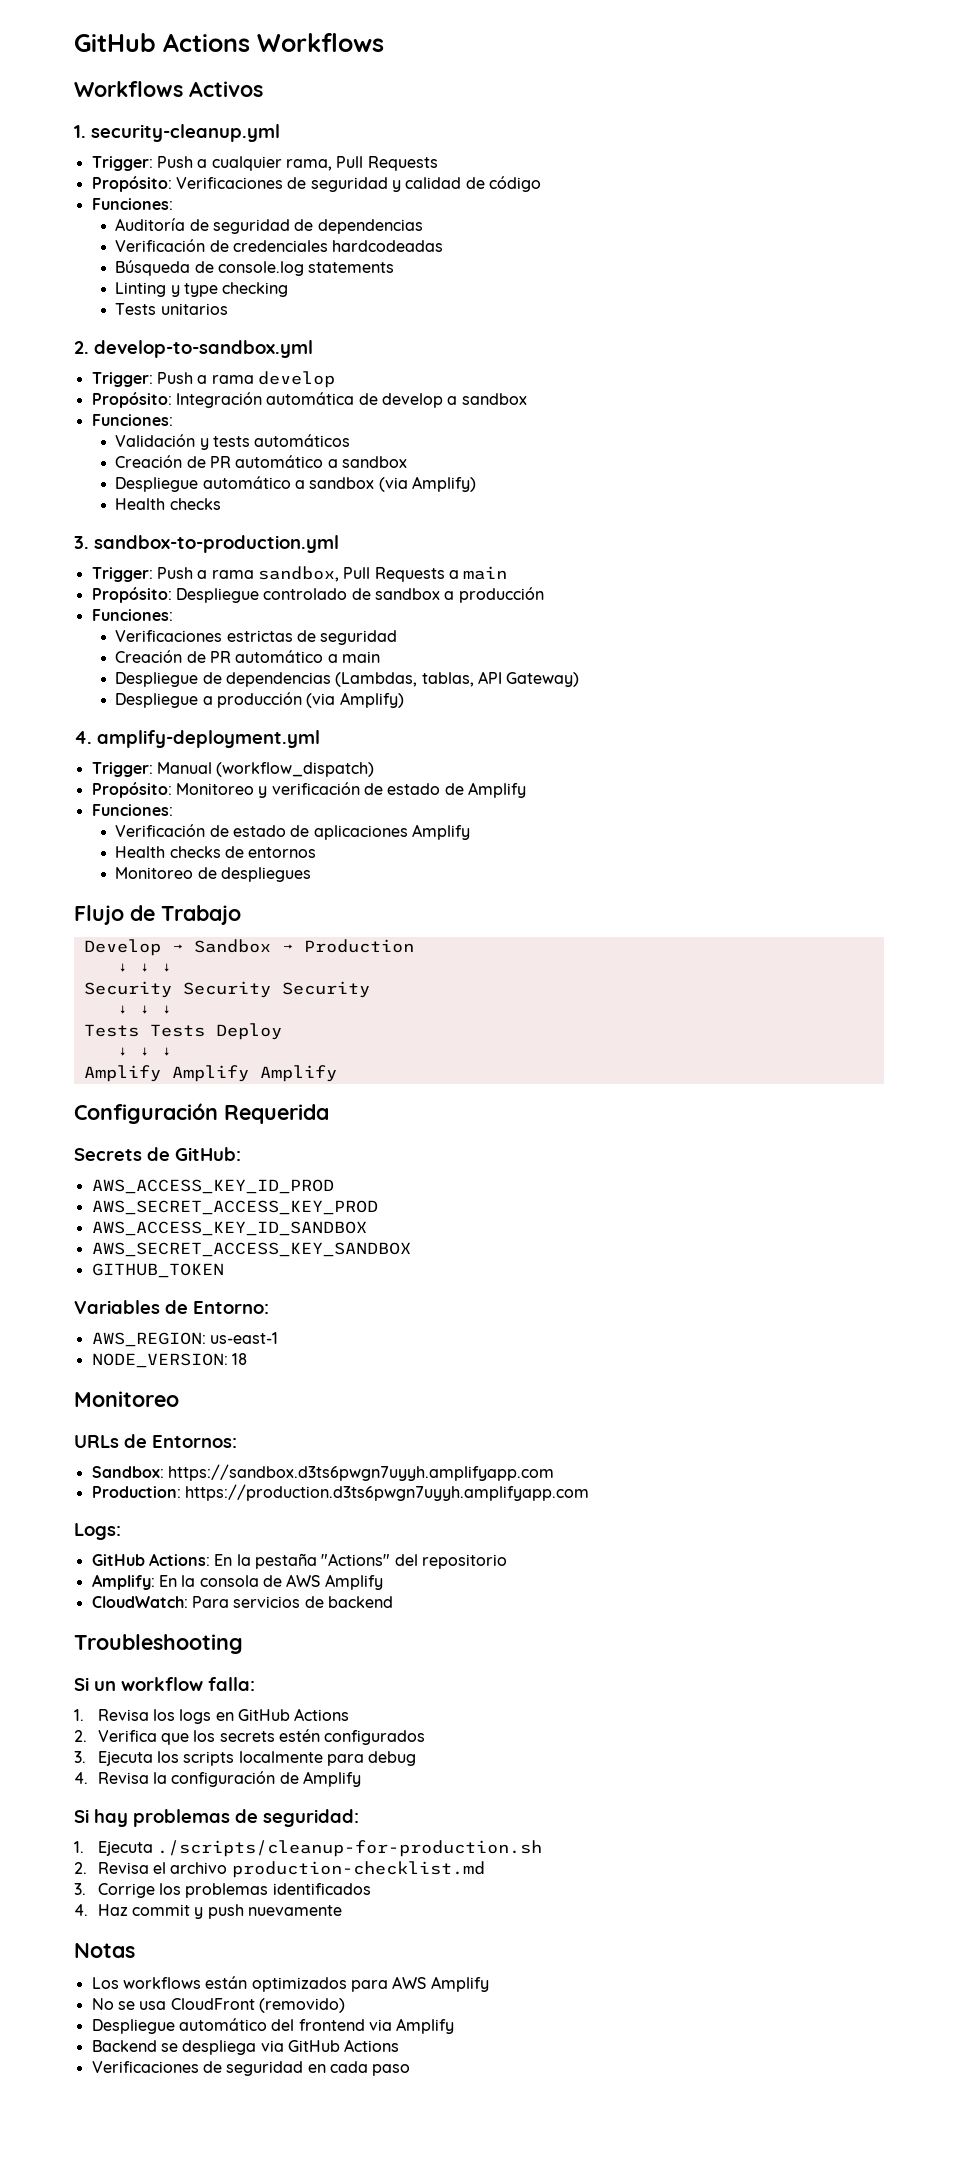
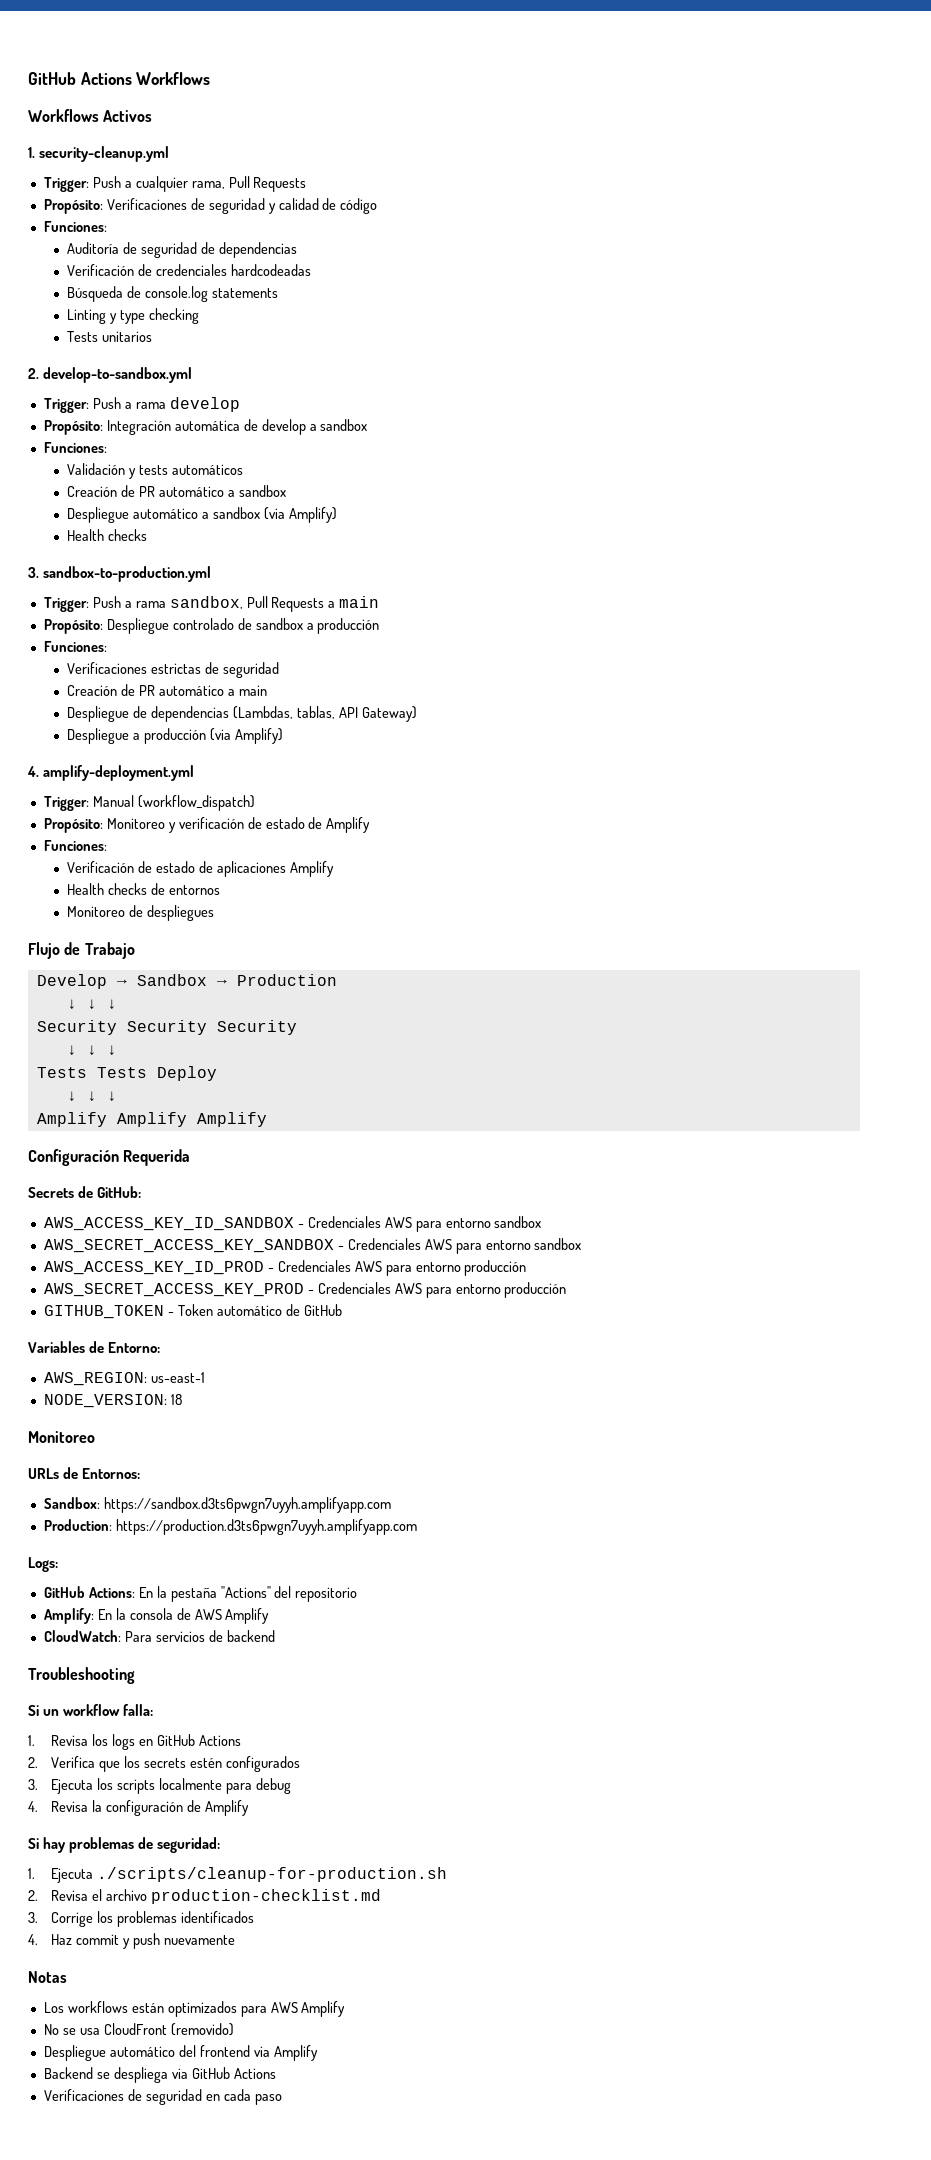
- AWS_ACCESS_KEY_ID_PROD
- AWS_SECRET_ACCESS_KEY_PROD
- AWS_ACCESS_KEY_ID_SANDBOX
- AWS_SECRET_ACCESS_KEY_SANDBOX
- GITHUB_TOKEN
+ AWS_ACCESS_KEY_ID_SANDBOX - Credenciales AWS para entorno sandbox
+ AWS_SECRET_ACCESS_KEY_SANDBOX - Credenciales AWS para entorno sandbox
+ AWS_ACCESS_KEY_ID_PROD - Credenciales AWS para entorno producción
+ AWS_SECRET_ACCESS_KEY_PROD - Credenciales AWS para entorno producción
+ GITHUB_TOKEN - Token automático de GitHub

